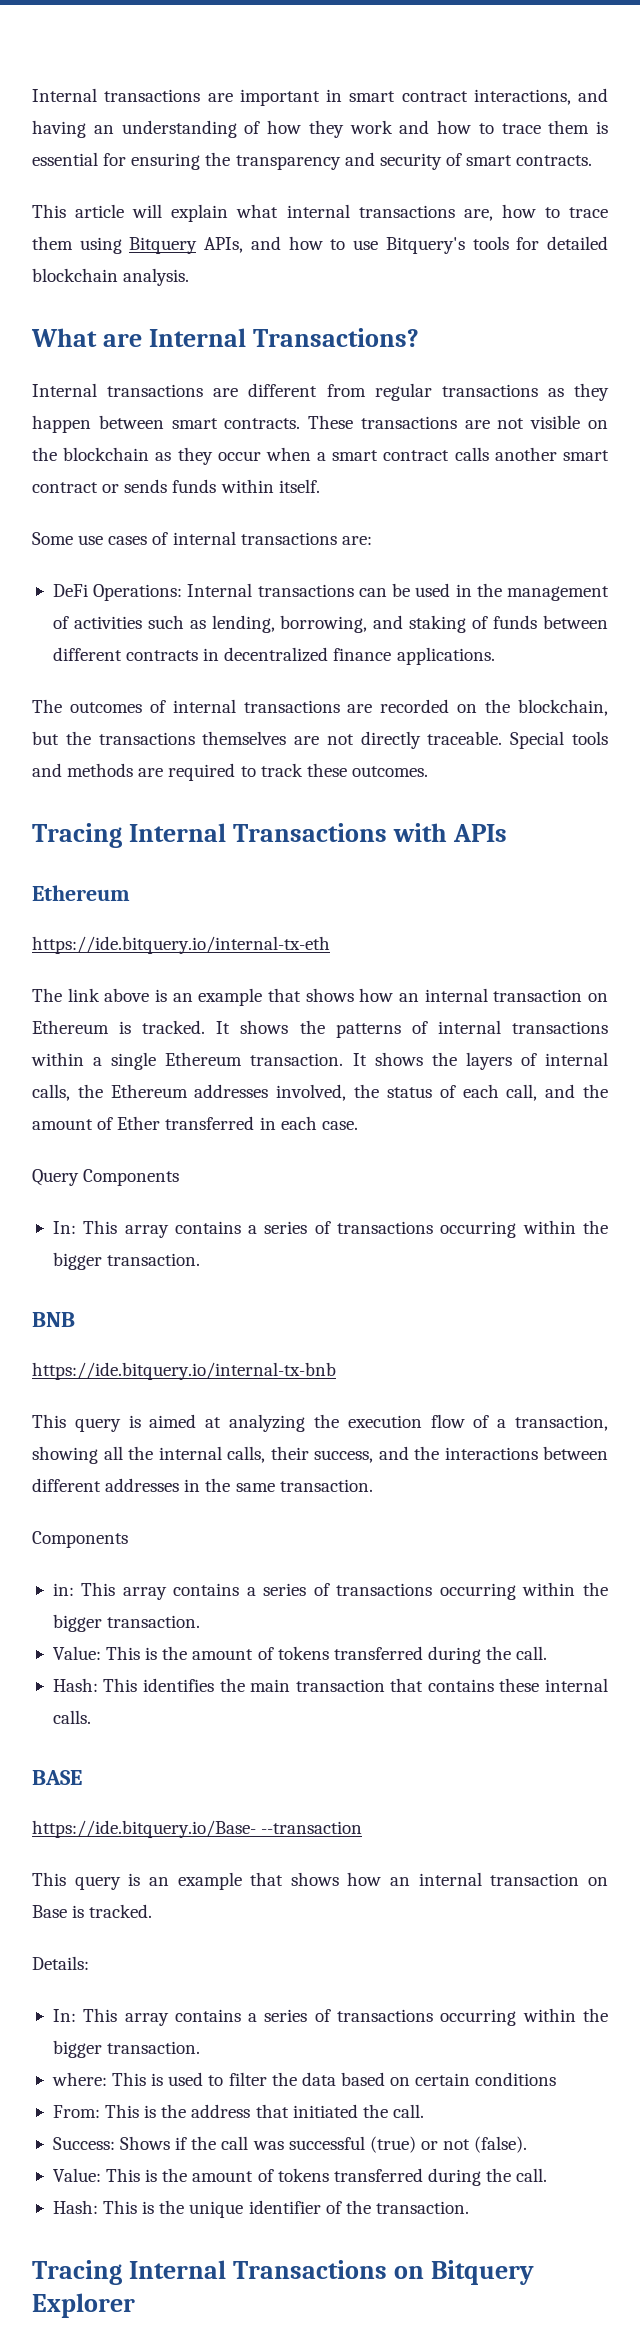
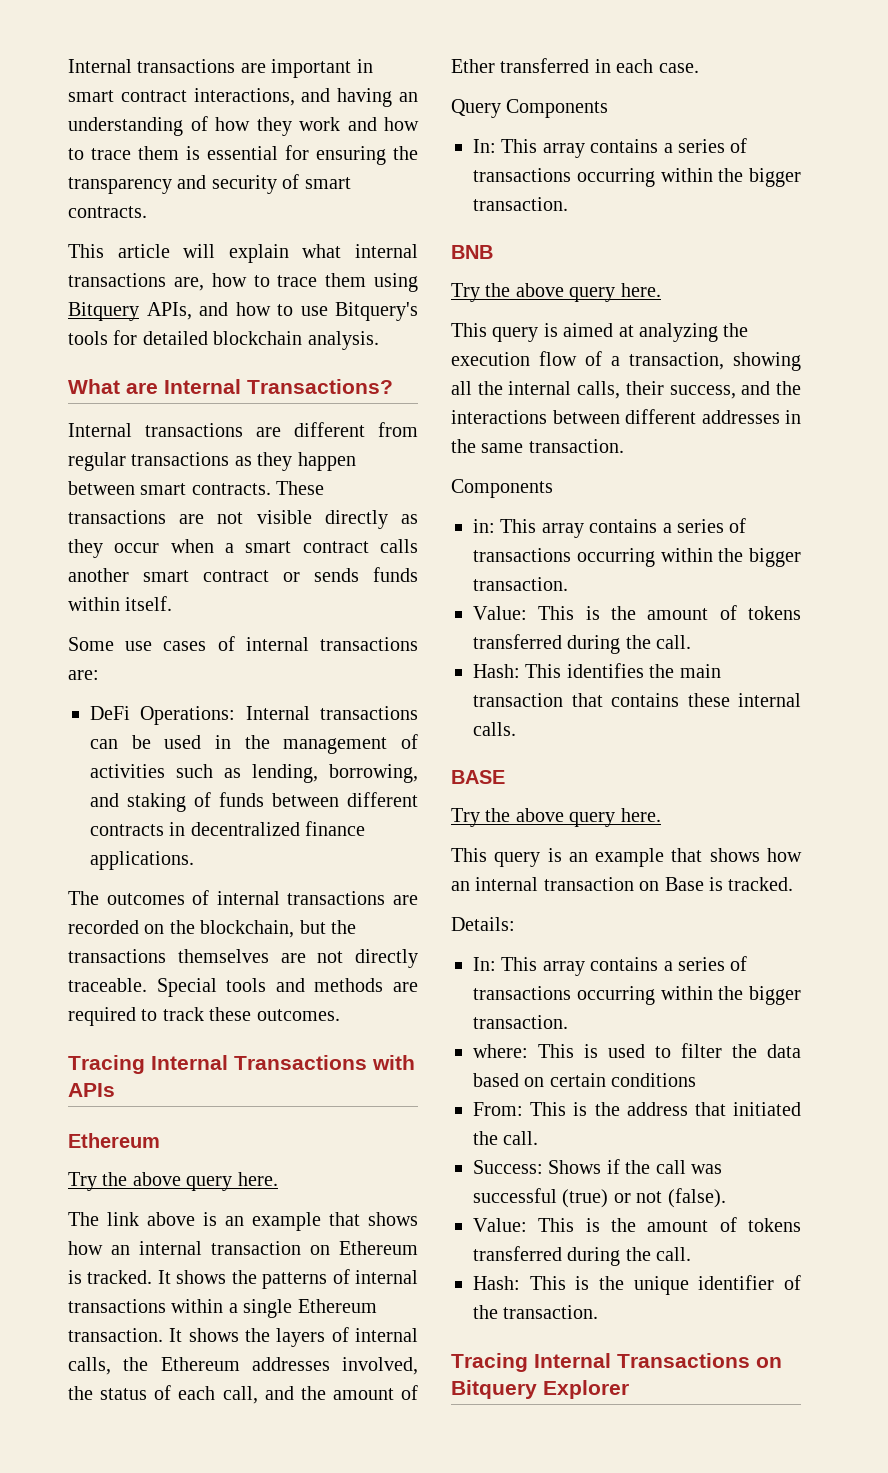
- These transactions are not visible on the blockchain as they occur when a smart contract calls another smart contract or sends funds within itself.
+ These transactions are not visible directly as they occur when a smart contract calls another smart contract or sends funds within itself.
  Tracing Internal Transactions with APIs
  Ethereum
- https://ide.bitquery.io/internal-tx-eth
+ Try the above query here.
  BNB
- https://ide.bitquery.io/internal-tx-bnb
+ Try the above query here.
  BASE
- https://ide.bitquery.io/Base- --transaction
+ Try the above query here.

